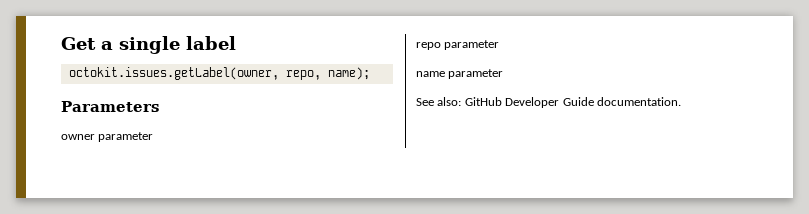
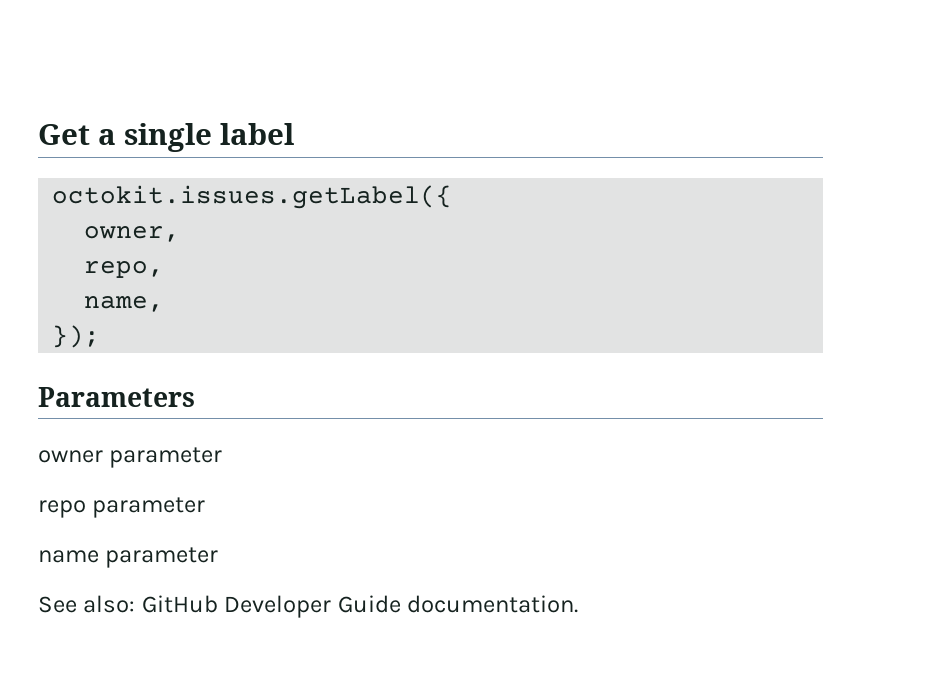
- octokit.issues.getLabel(owner, repo, name);
+ octokit.issues.getLabel({
+ owner,
+ repo,
+ name,
+ });

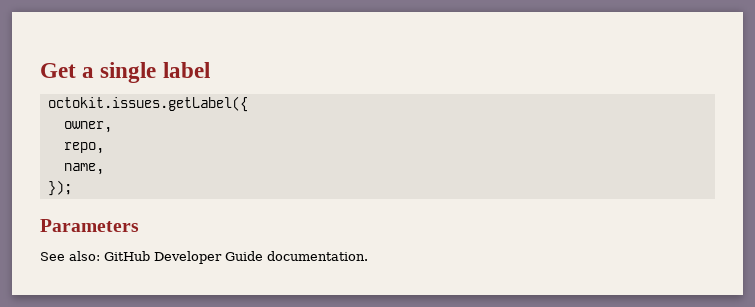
- owner parameter
- repo parameter
- name parameter

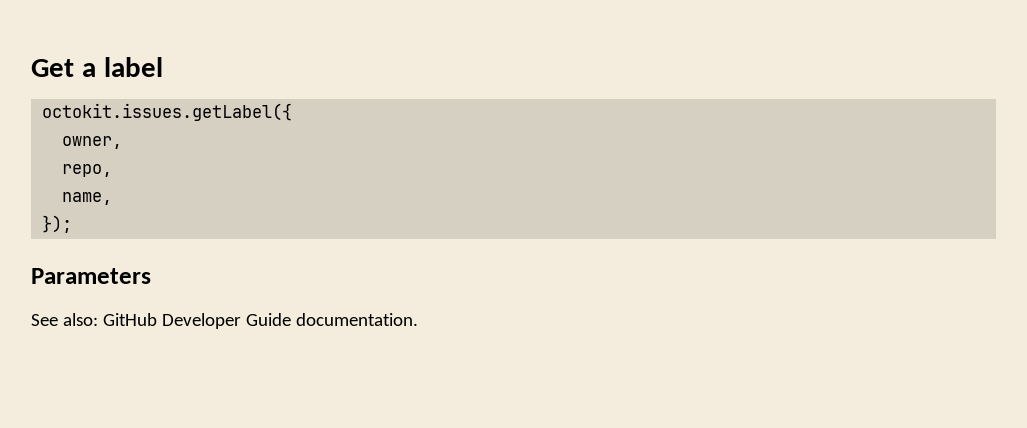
- Get a single label
+ Get a label

